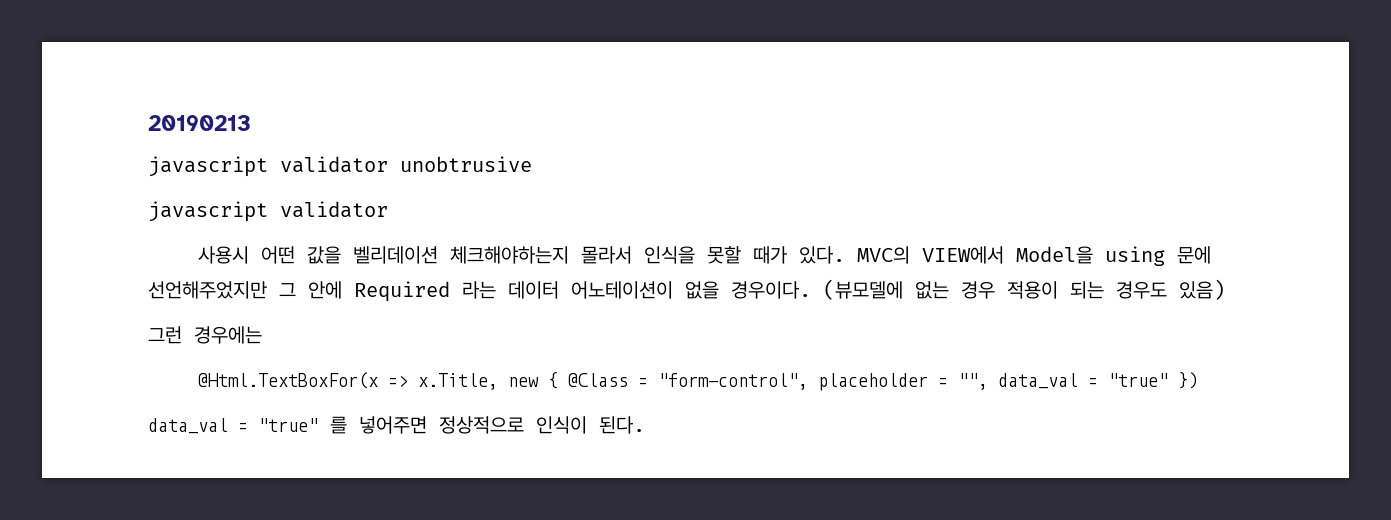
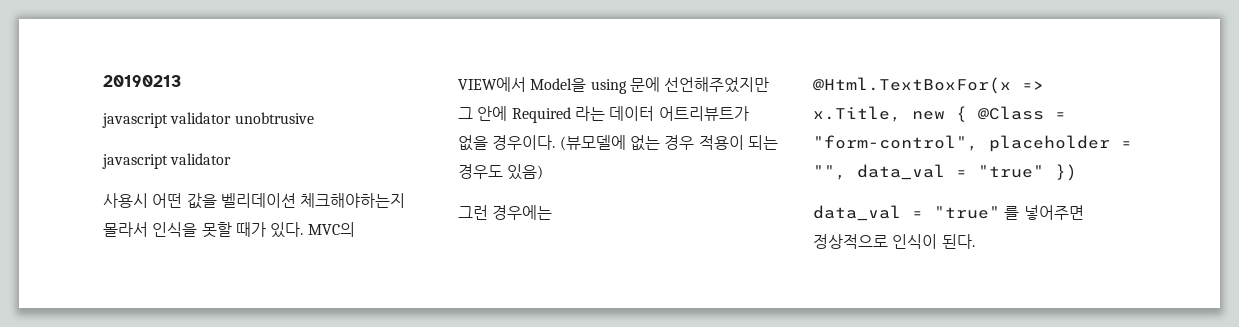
- MVC의 VIEW에서 Model을 using 문에 선언해주었지만 그 안에 Required 라는 데이터 어노테이션이 없을 경우이다.
+ MVC의 VIEW에서 Model을 using 문에 선언해주었지만 그 안에 Required 라는 데이터 어트리뷰트가 없을 경우이다.

